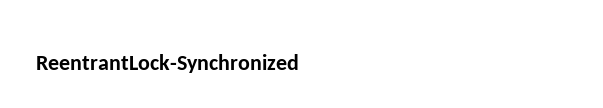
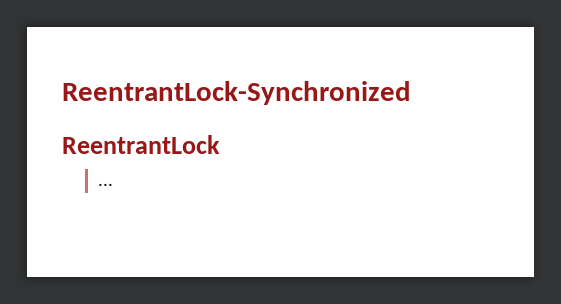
+ ReentrantLock
+ ...

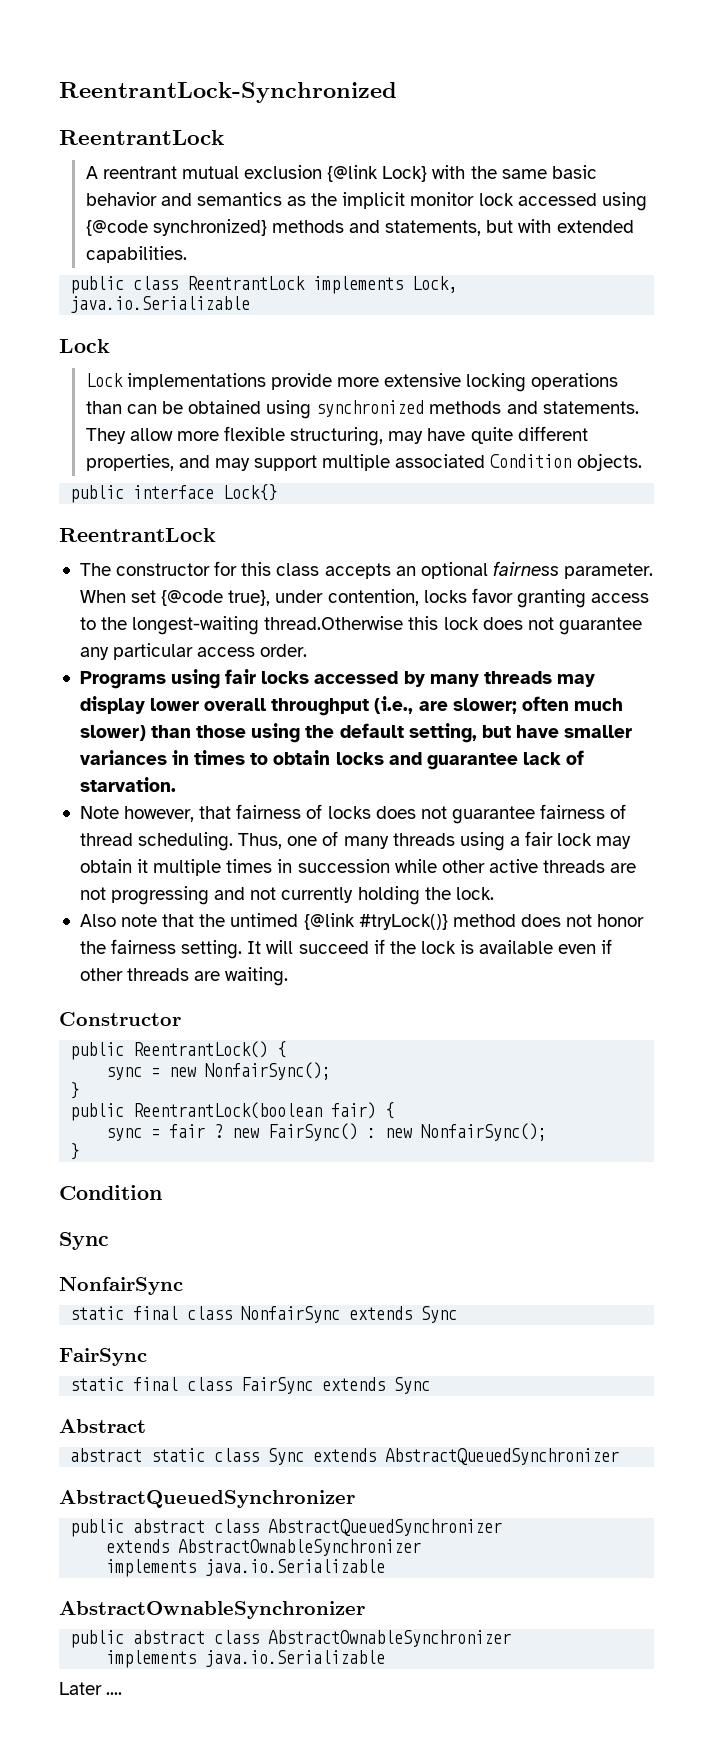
- ...
+ A reentrant mutual exclusion {@link Lock} with the same basic behavior and semantics as the implicit monitor lock accessed using {@code synchronized} methods and statements, but with extended capabilities.
+ public class ReentrantLock implements Lock, java.io.Serializable
+ Lock
+ Lock implementations provide more extensive locking operations than can be obtained using synchronized methods and statements. They allow more flexible structuring, may have quite different properties, and may support multiple associated Condition objects.
+ public interface Lock{}
+ ReentrantLock
+ The constructor for this class accepts an optional fairness parameter. When set {@code true}, under contention, locks favor granting access to the longest-waiting thread.Otherwise this lock does not guarantee any particular access order.
+ Programs using fair locks accessed by many threads may display lower overall throughput (i.e., are slower; often much slower) than those using the default setting, but have smaller variances in times to obtain locks and guarantee lack of starvation.
+ Note however, that fairness of locks does not guarantee fairness of thread scheduling. Thus, one of many threads using a fair lock may obtain it multiple times in succession while other active threads are not progressing and not currently holding the lock.
+ Also note that the untimed {@link #tryLock()} method does not honor the fairness setting. It will succeed if the lock is available even if other threads are waiting.
+ Constructor
+ public ReentrantLock() {
+ sync = new NonfairSync();
+ }
+ public ReentrantLock(boolean fair) {
+ sync = fair ? new FairSync() : new NonfairSync();
+ }
+ Condition
+ Sync
+ NonfairSync
+ static final class NonfairSync extends Sync
+ FairSync
+ static final class FairSync extends Sync
+ Abstract
+ abstract static class Sync extends AbstractQueuedSynchronizer
+ AbstractQueuedSynchronizer
+ public abstract class AbstractQueuedSynchronizer
+ extends AbstractOwnableSynchronizer
+ implements java.io.Serializable
+ AbstractOwnableSynchronizer
+ public abstract class AbstractOwnableSynchronizer
+ implements java.io.Serializable
+ Later ....

